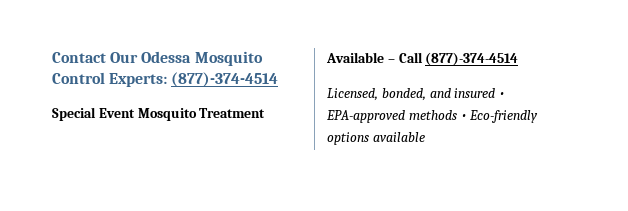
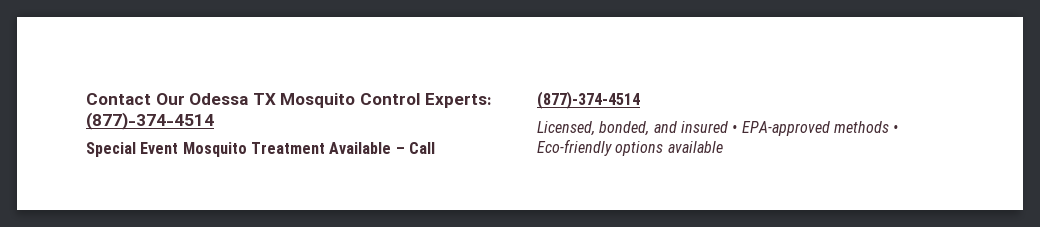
- Contact Our Odessa Mosquito Control Experts: (877)-374-4514
+ Contact Our Odessa TX Mosquito Control Experts: (877)-374-4514

